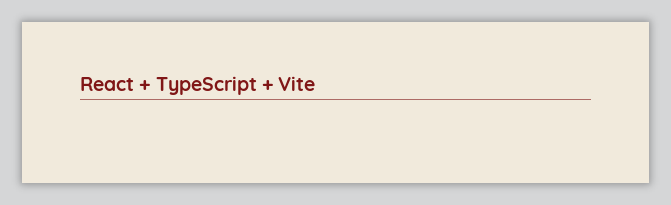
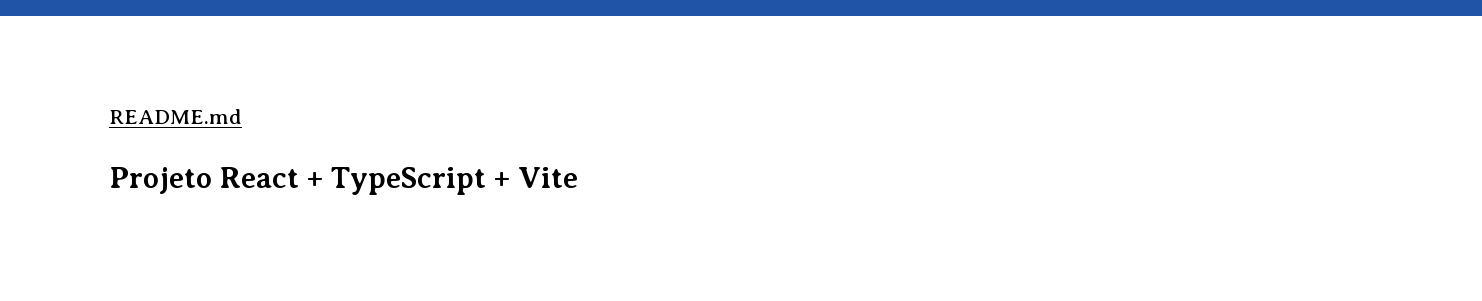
- React + TypeScript + Vite
+ README.md
+ Projeto React + TypeScript + Vite

